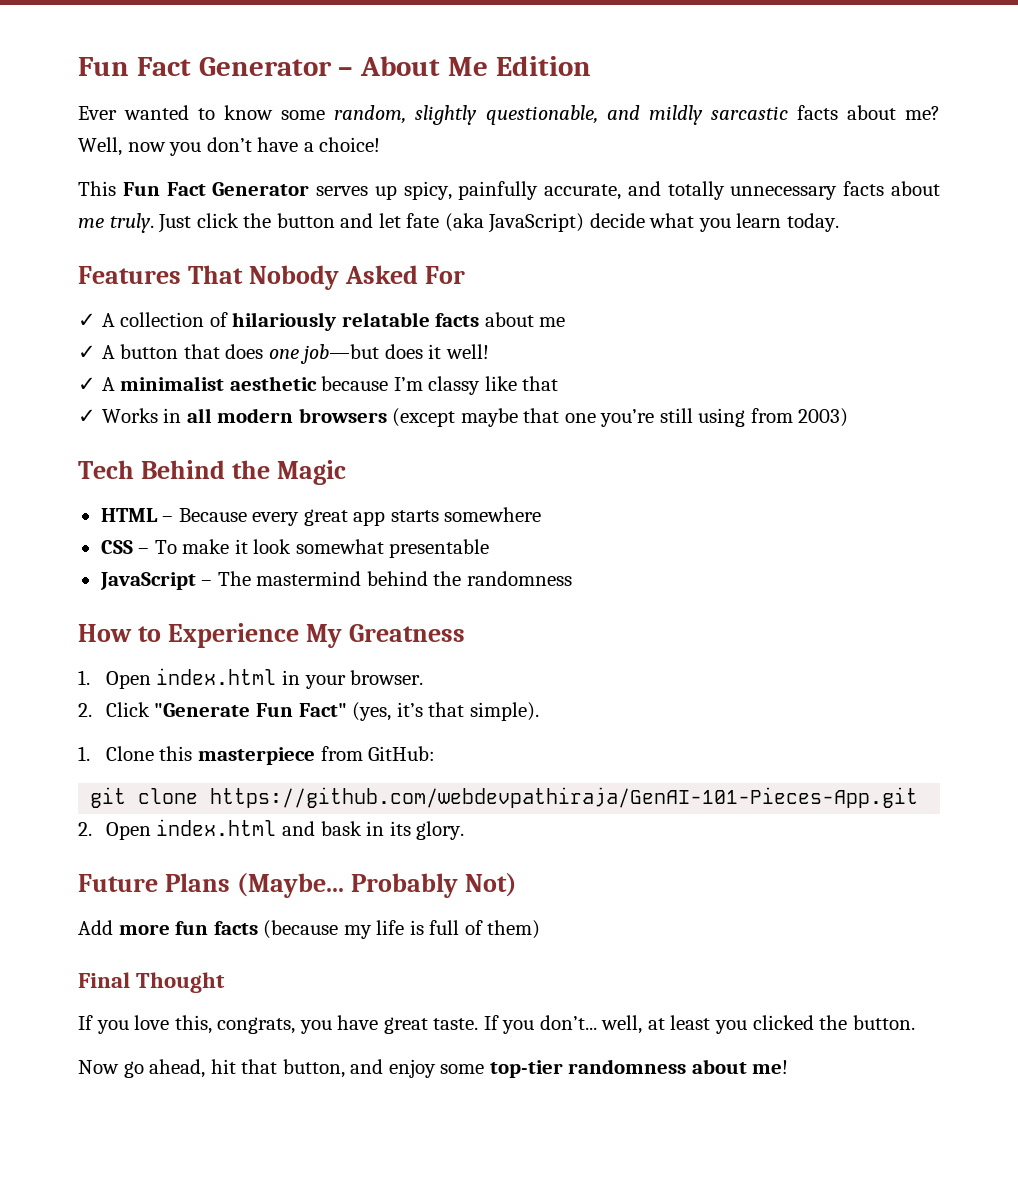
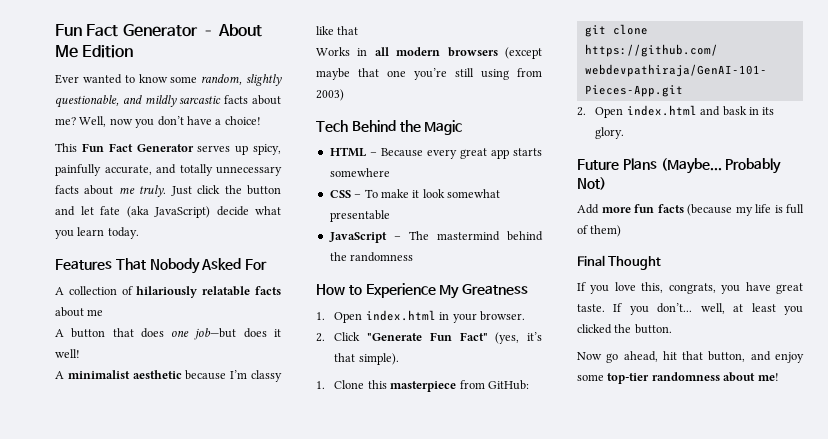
- ✓ A collection of hilariously relatable facts about me
+ A collection of hilariously relatable facts about me
- ✓ A button that does one job—but does it well!
+ A button that does one job—but does it well!
- ✓ A minimalist aesthetic because I’m classy like that
+ A minimalist aesthetic because I’m classy like that
- ✓ Works in all modern browsers (except maybe that one you’re still using from 2003)
+ Works in all modern browsers (except maybe that one you’re still using from 2003)

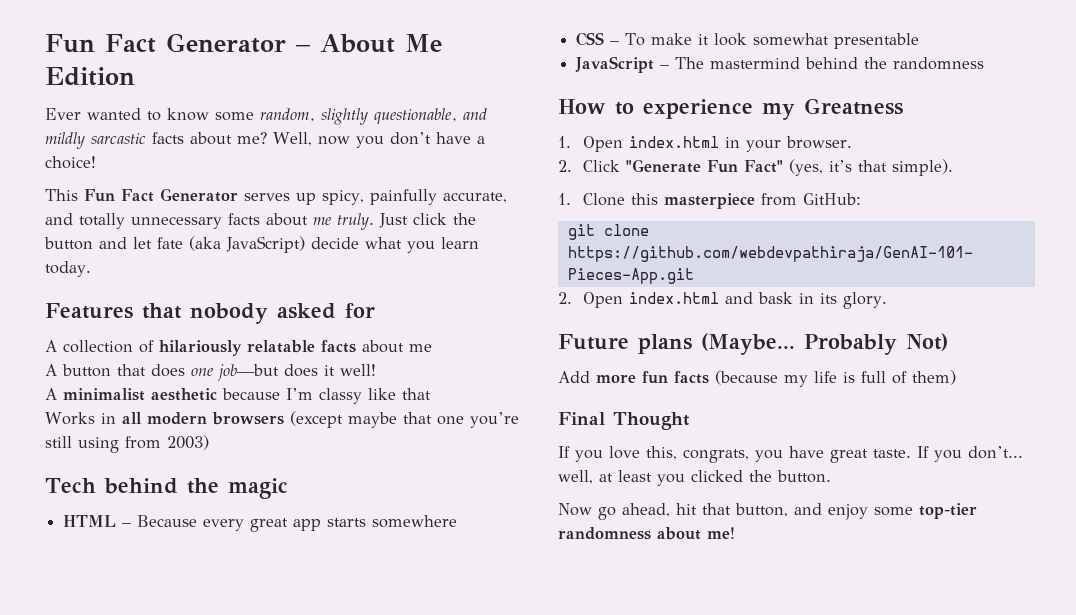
- Features That Nobody Asked For
+ Features that nobody asked for
- Tech Behind the Magic
+ Tech behind the magic
- How to Experience My Greatness
+ How to experience my Greatness
- Future Plans (Maybe...
+ Future plans (Maybe...

